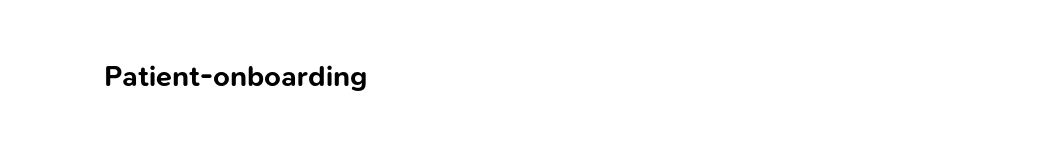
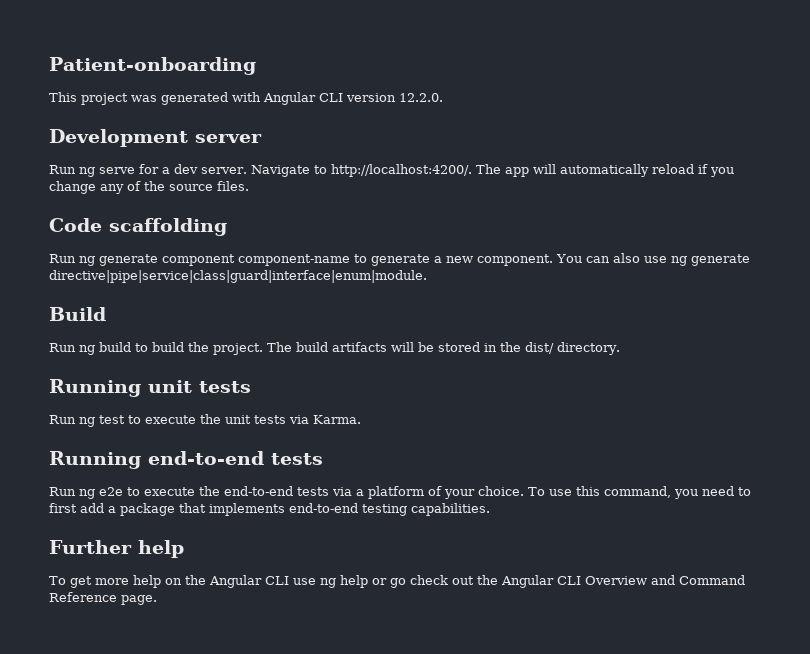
+ This project was generated with Angular CLI version 12.2.0.
+ Development server
+ Run ng serve for a dev server. Navigate to http://localhost:4200/. The app will automatically reload if you change any of the source files.
+ Code scaffolding
+ Run ng generate component component-name to generate a new component. You can also use ng generate directive|pipe|service|class|guard|interface|enum|module.
+ Build
+ Run ng build to build the project. The build artifacts will be stored in the dist/ directory.
+ Running unit tests
+ Run ng test to execute the unit tests via Karma.
+ Running end-to-end tests
+ Run ng e2e to execute the end-to-end tests via a platform of your choice. To use this command, you need to first add a package that implements end-to-end testing capabilities.
+ Further help
+ To get more help on the Angular CLI use ng help or go check out the Angular CLI Overview and Command Reference page.

